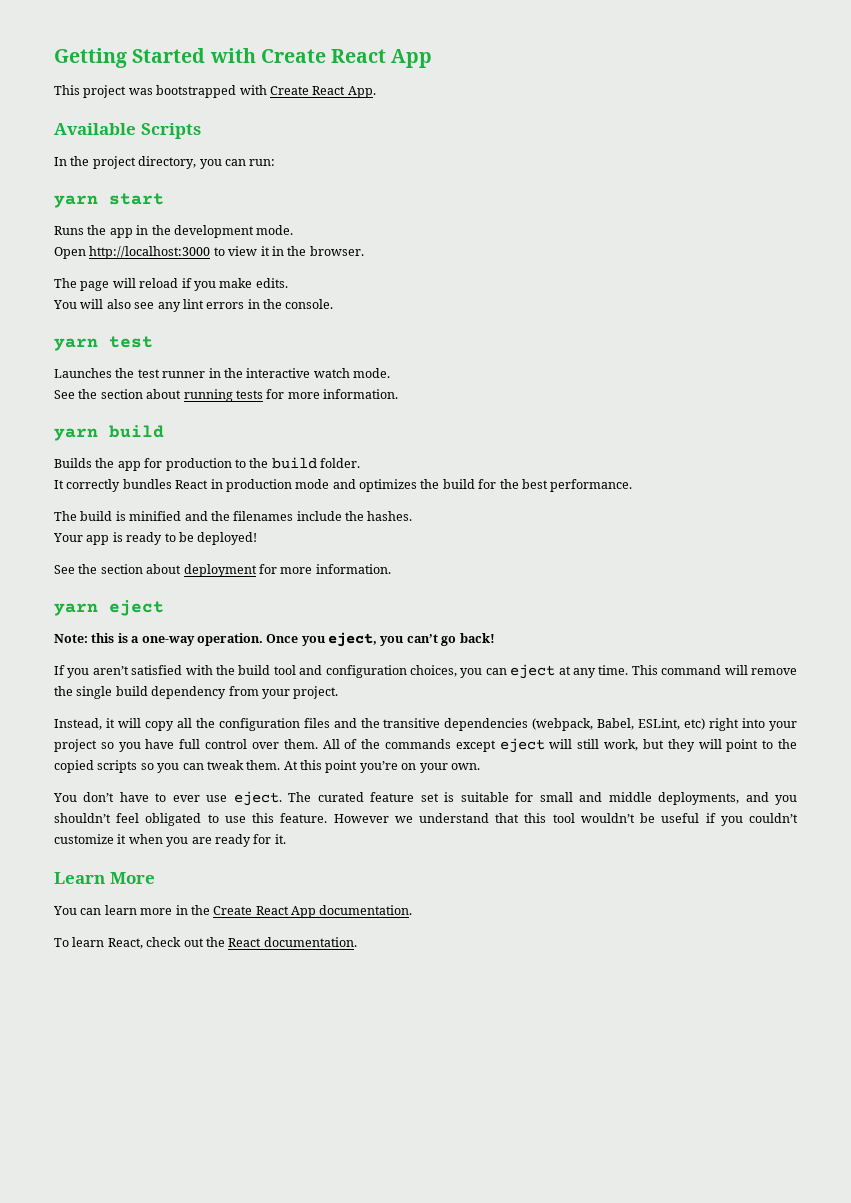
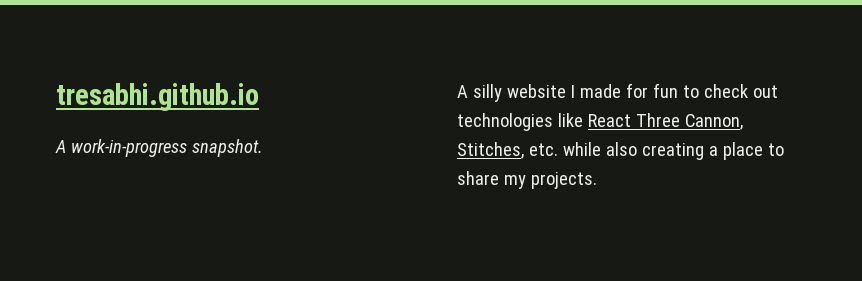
- Getting Started with Create React App
- This project was bootstrapped with Create React App.
- Available Scripts
- In the project directory, you can run:
- yarn start
- Runs the app in the development mode.
- Open http://localhost:3000 to view it in the browser.
- The page will reload if you make edits.
- You will also see any lint errors in the console.
- yarn test
- Launches the test runner in the interactive watch mode.
- See the section about running tests for more information.
- yarn build
- Builds the app for production to the build folder.
- It correctly bundles React in production mode and optimizes the build for the best performance.
- The build is minified and the filenames include the hashes.
- Your app is ready to be deployed!
- See the section about deployment for more information.
- yarn eject
- Note: this is a one-way operation. Once you eject, you can’t go back!
- If you aren’t satisfied with the build tool and configuration choices, you can eject at any time. This command will remove the single build dependency from your project.
- Instead, it will copy all the configuration files and the transitive dependencies (webpack, Babel, ESLint, etc) right into your project so you have full control over them. All of the commands except eject will still work, but they will point to the copied scripts so you can tweak them. At this point you’re on your own.
- You don’t have to ever use eject. The curated feature set is suitable for small and middle deployments, and you shouldn’t feel obligated to use this feature. However we understand that this tool wouldn’t be useful if you couldn’t customize it when you are ready for it.
- Learn More
- You can learn more in the Create React App documentation.
- To learn React, check out the React documentation.
+ tresabhi.github.io
+ A work-in-progress snapshot.
+ A silly website I made for fun to check out technologies like React Three Cannon, Stitches, etc. while also creating a place to share my projects.

